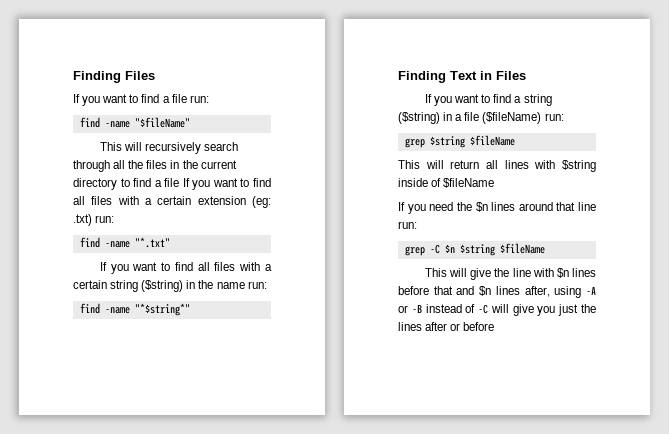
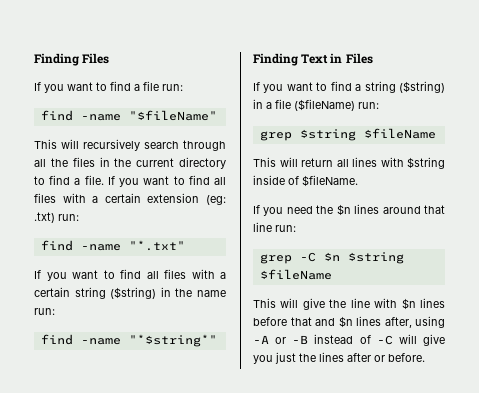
- This will recursively search through all the files in the current directory to find a file If you want to find all files with a certain extension (eg: .txt) run:
+ This will recursively search through all the files in the current directory to find a file. If you want to find all files with a certain extension (eg: .txt) run:
- This will return all lines with $string inside of $fileName
+ This will return all lines with $string inside of $fileName.
- This will give the line with $n lines before that and $n lines after, using -A or -B instead of -C will give you just the lines after or before
+ This will give the line with $n lines before that and $n lines after, using -A or -B instead of -C will give you just the lines after or before.

